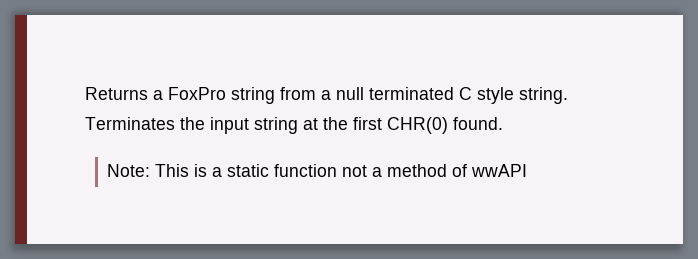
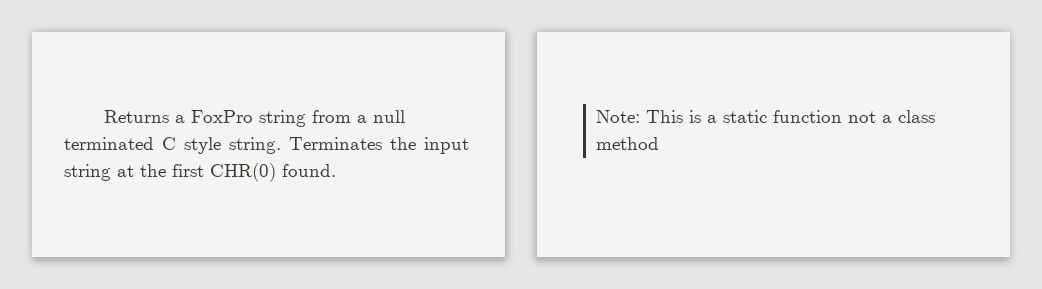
- Note: This is a static function not a method of wwAPI
+ Note: This is a static function not a class method

